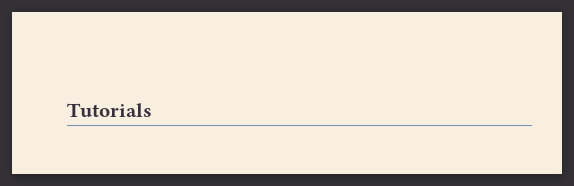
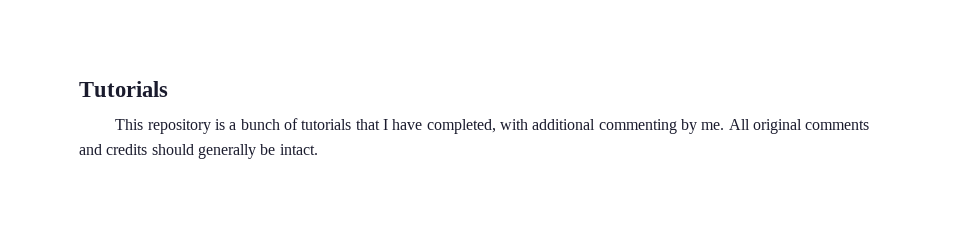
+ This repository is a bunch of tutorials that I have completed, with additional commenting by me. All original comments and credits should generally be intact.

